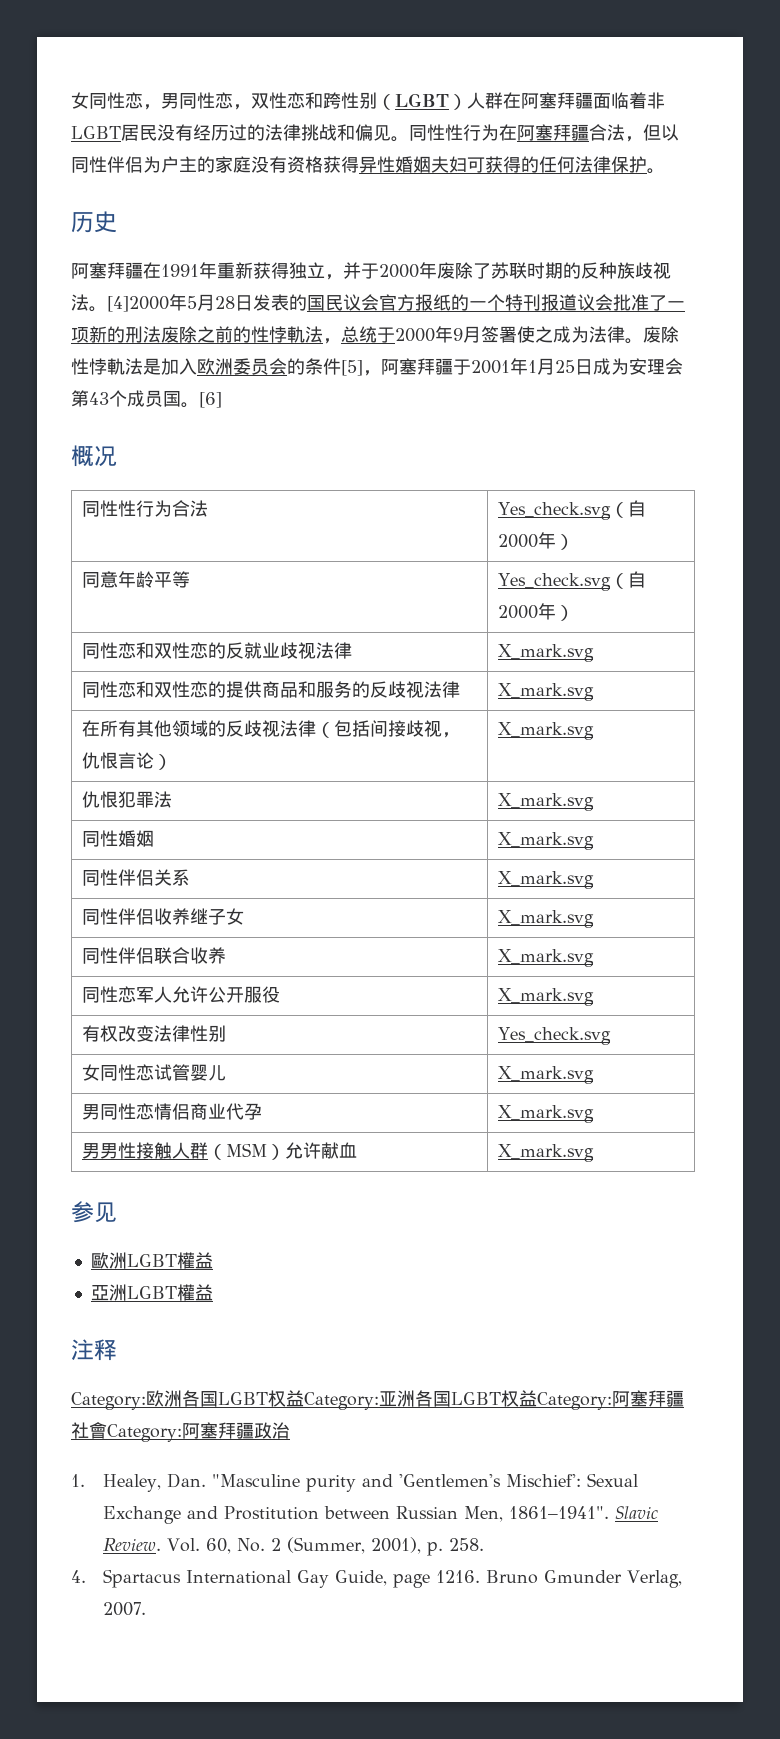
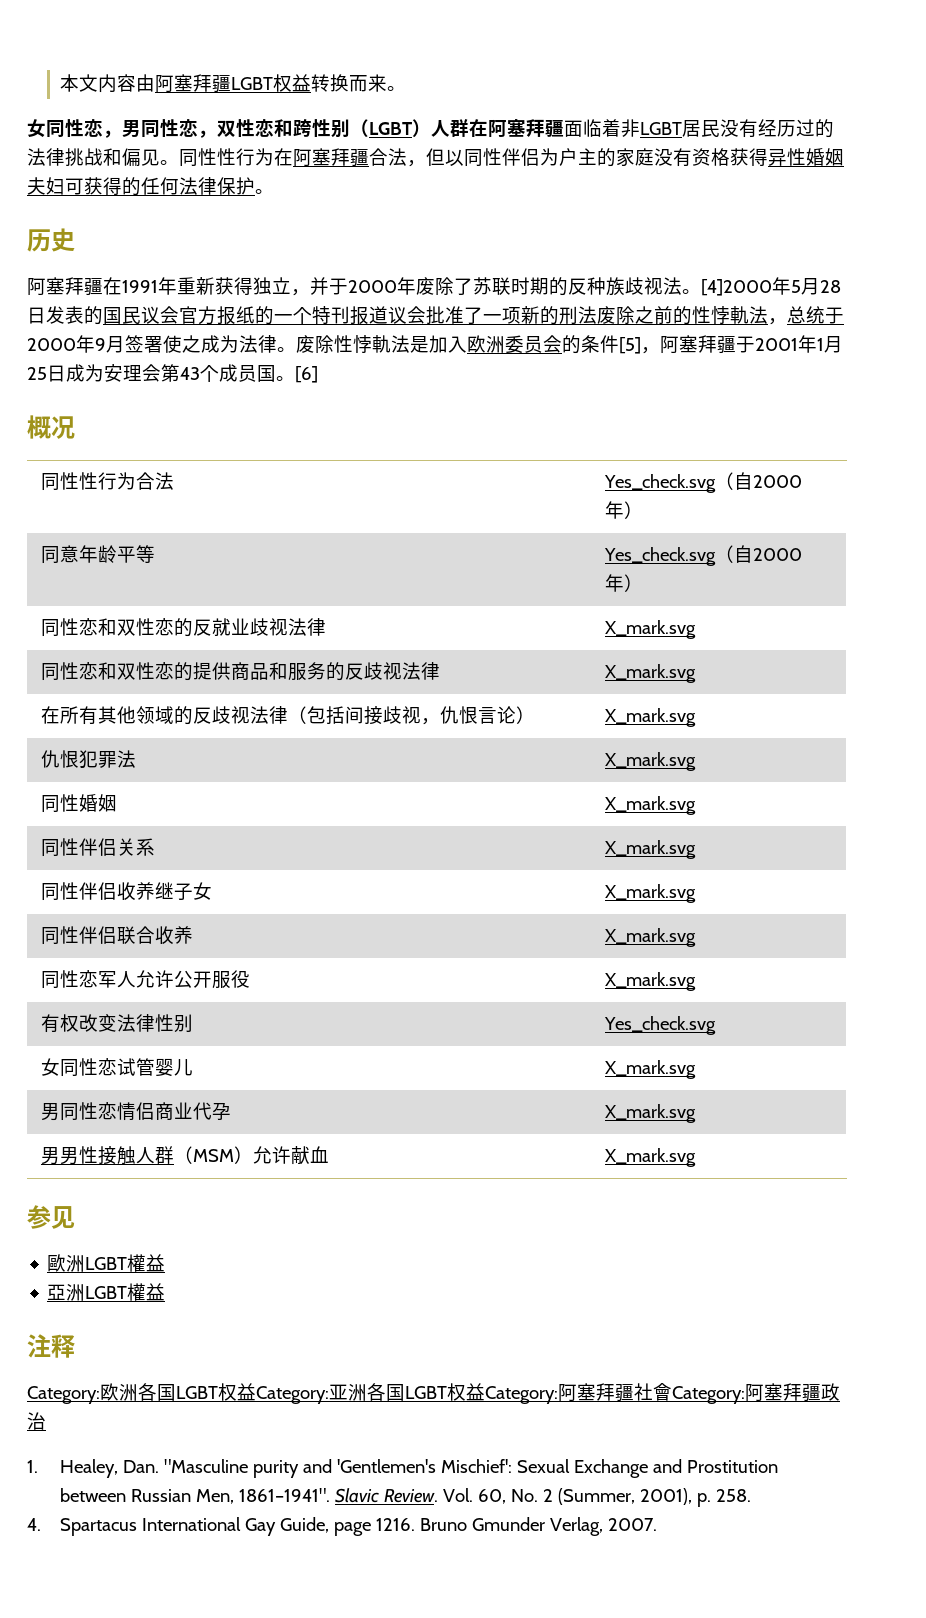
+ 本文内容由阿塞拜疆LGBT权益转换而来。

